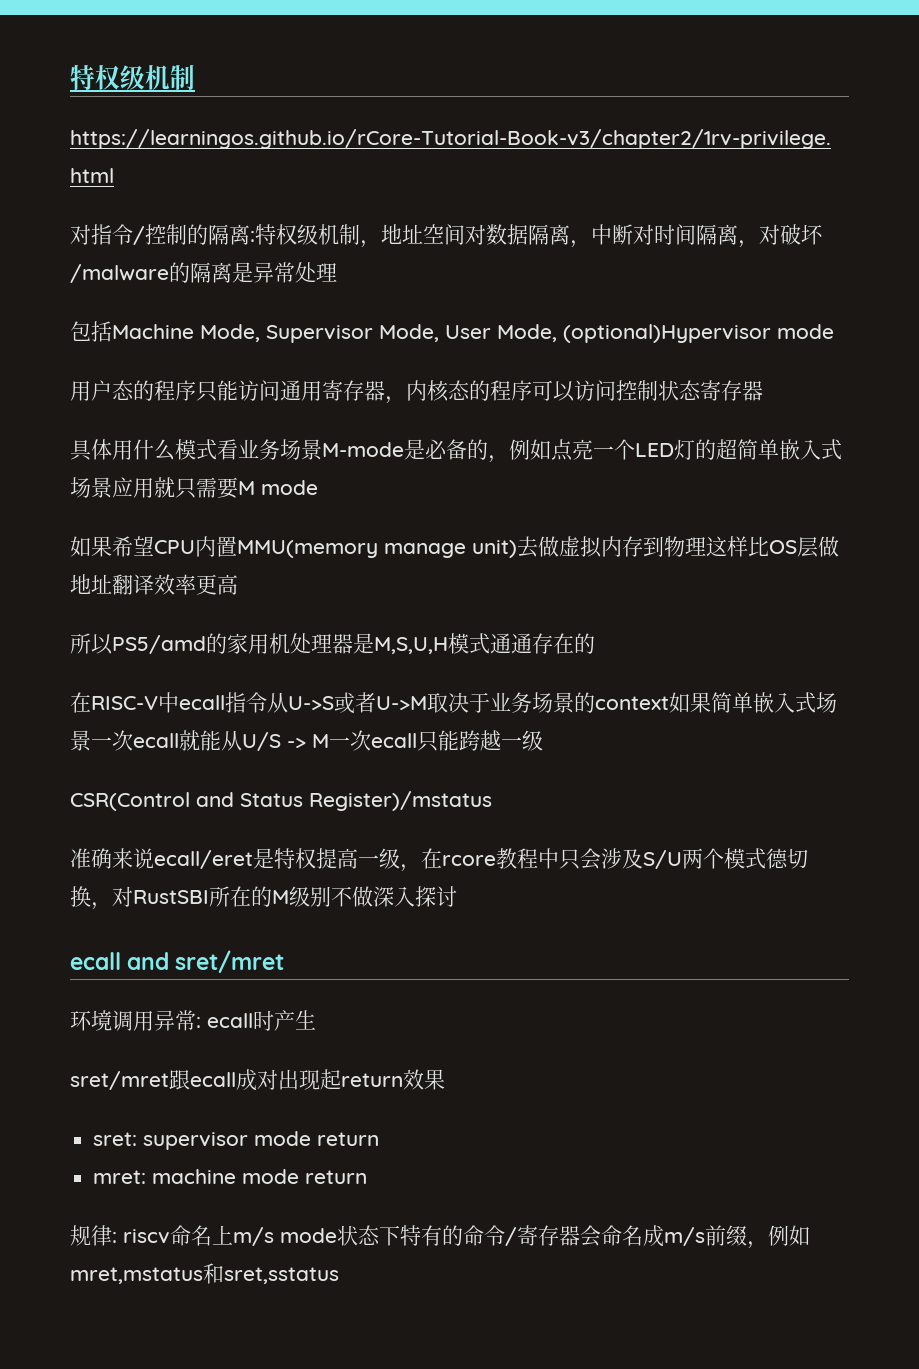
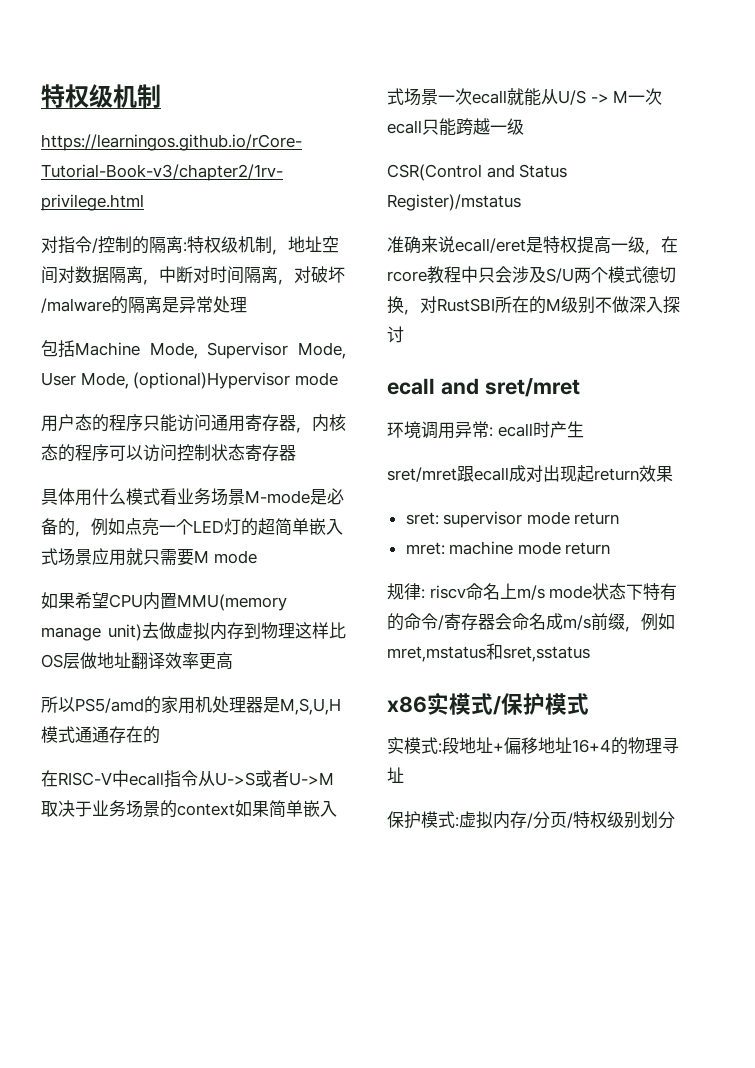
+ x86实模式/保护模式
+ 实模式:段地址+偏移地址16+4的物理寻址
+ 保护模式:虚拟内存/分页/特权级别划分

